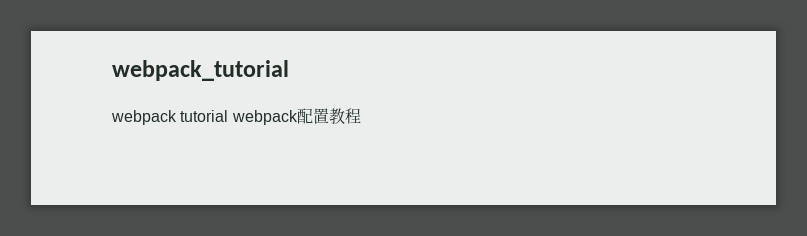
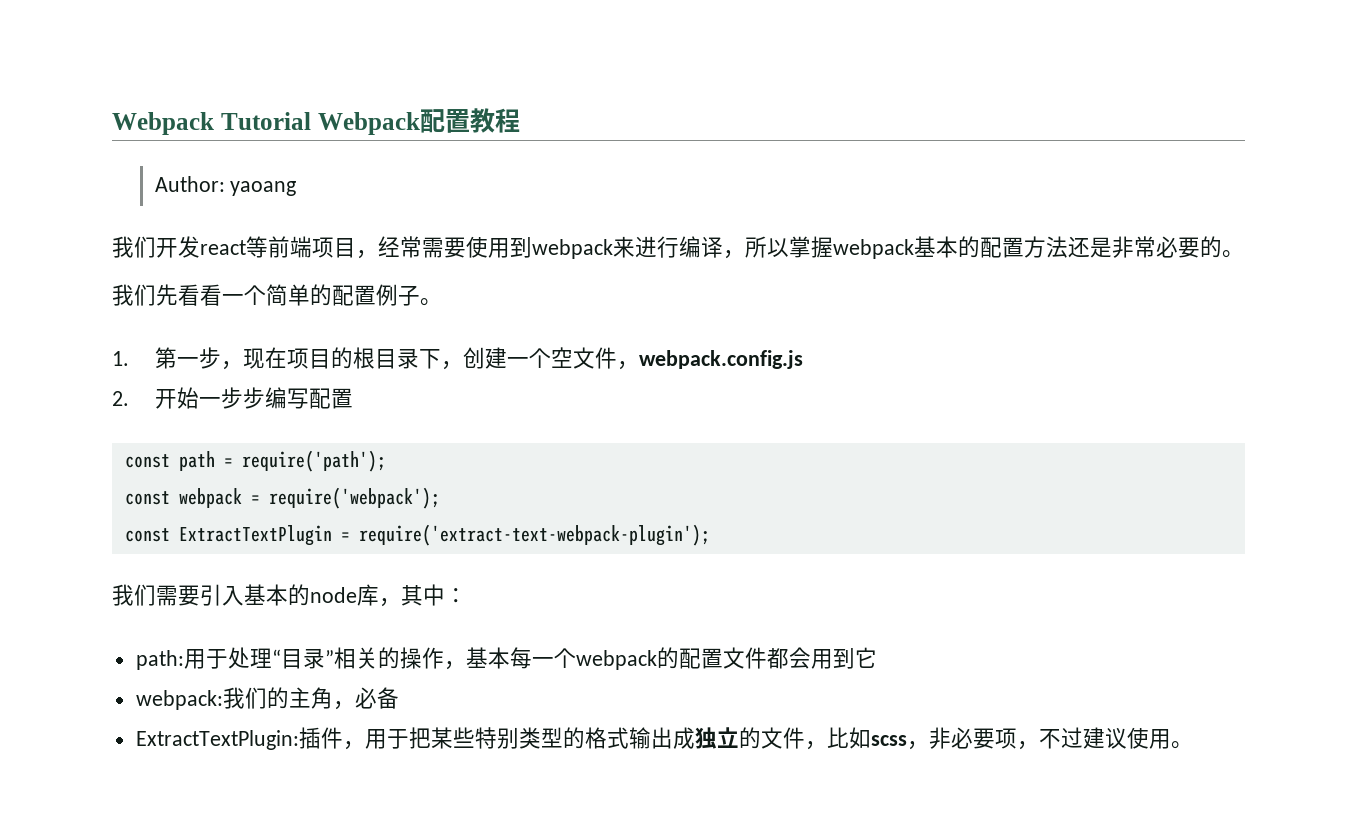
- webpack_tutorial
- webpack tutorial webpack配置教程
+ Webpack Tutorial Webpack配置教程
+ Author: yaoang
+ 我们开发react等前端项目，经常需要使用到webpack来进行编译，所以掌握webpack基本的配置方法还是非常必要的。
+ 我们先看看一个简单的配置例子。
+ 1.第一步，现在项目的根目录下，创建一个空文件，webpack.config.js
+ 2.开始一步步编写配置
+ const path = require('path');
+ const webpack = require('webpack');
+ const ExtractTextPlugin = require('extract-text-webpack-plugin');
+ 我们需要引入基本的node库，其中：
+ path:用于处理“目录”相关的操作，基本每一个webpack的配置文件都会用到它
+ webpack:我们的主角，必备
+ ExtractTextPlugin:插件，用于把某些特别类型的格式输出成独立的文件，比如scss，非必要项，不过建议使用。

